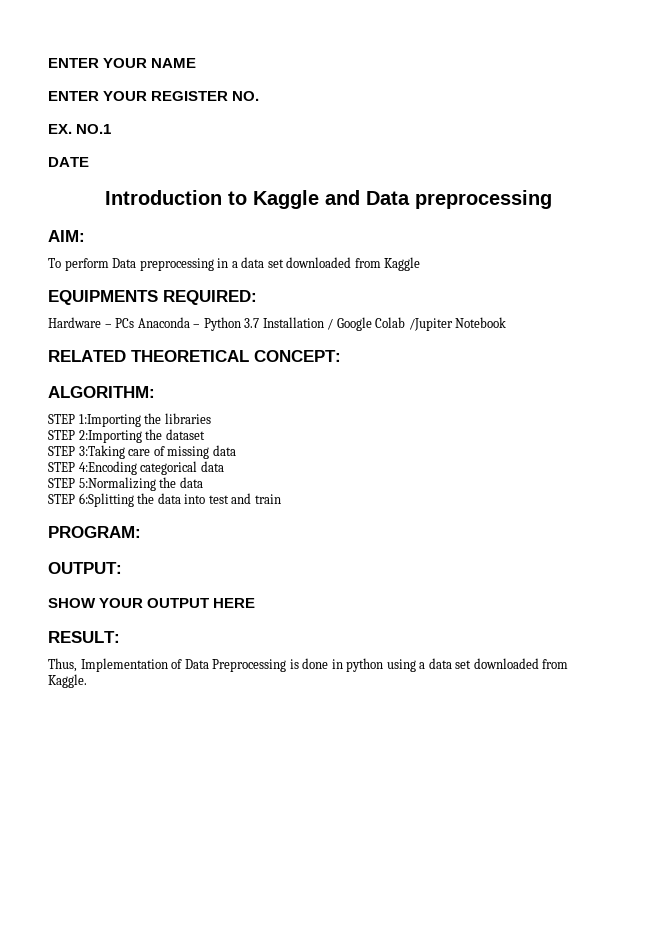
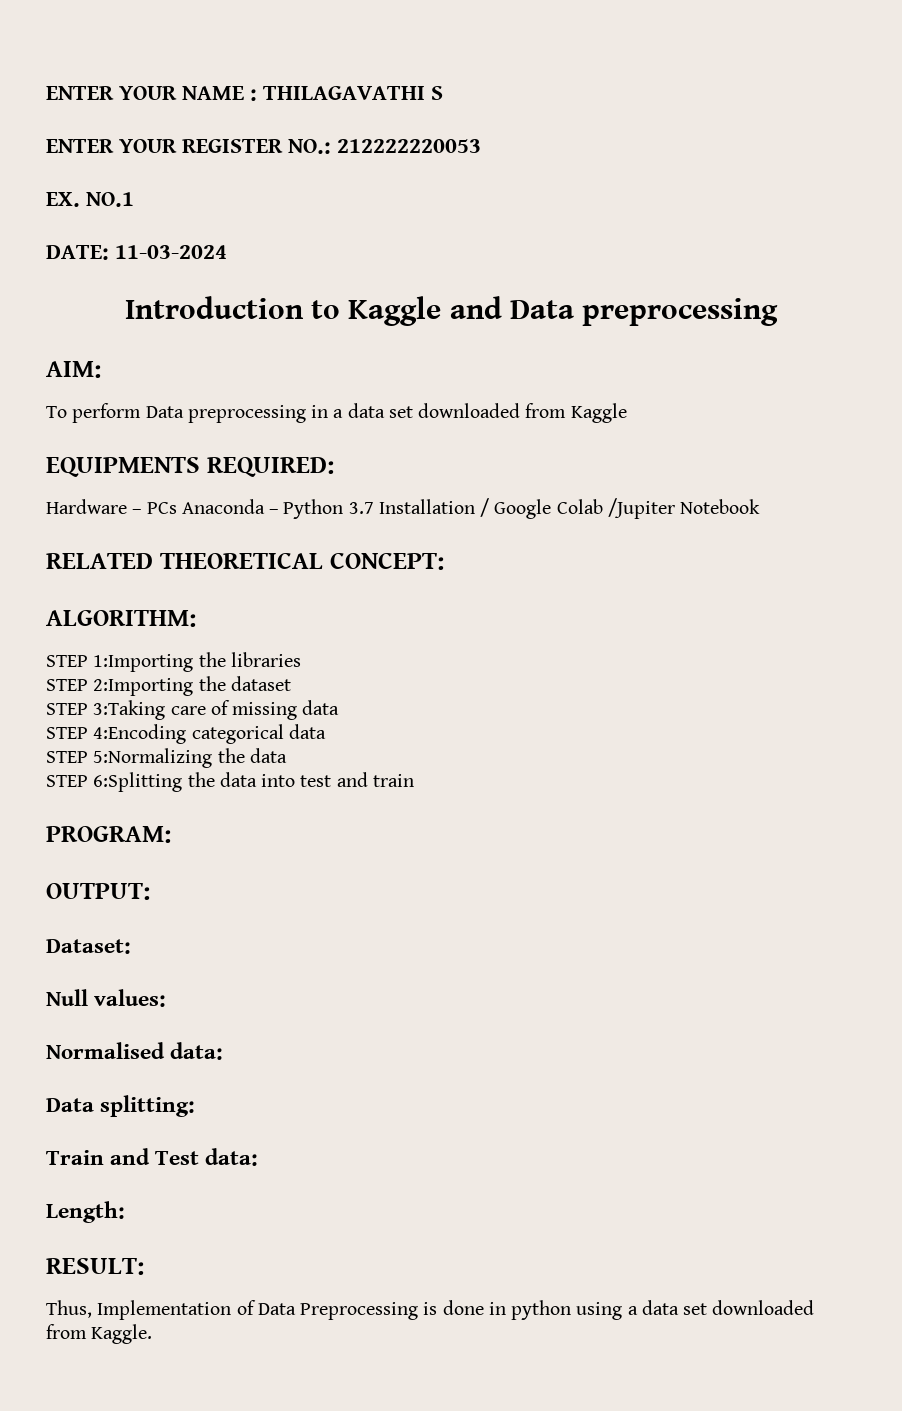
- ENTER YOUR NAME
+ ENTER YOUR NAME : THILAGAVATHI S
- ENTER YOUR REGISTER NO.
+ ENTER YOUR REGISTER NO.: 212222220053
- DATE
+ DATE: 11-03-2024
- SHOW YOUR OUTPUT HERE
+ Dataset:
+ Null values:
+ Normalised data:
+ Data splitting:
+ Train and Test data:
+ Length:

